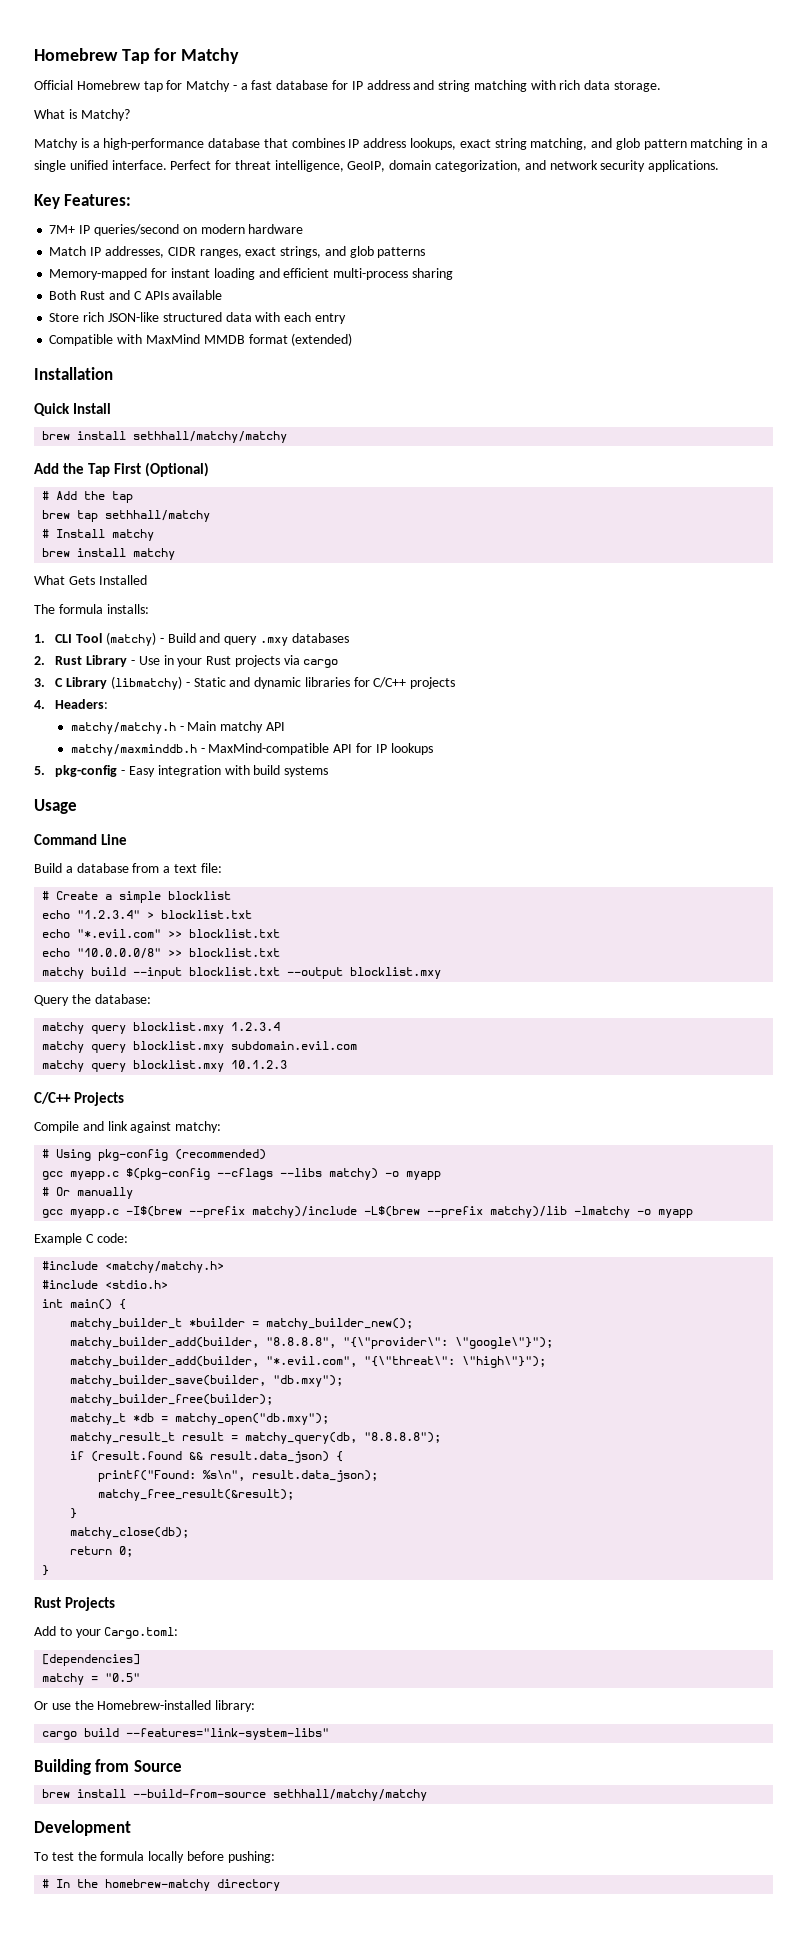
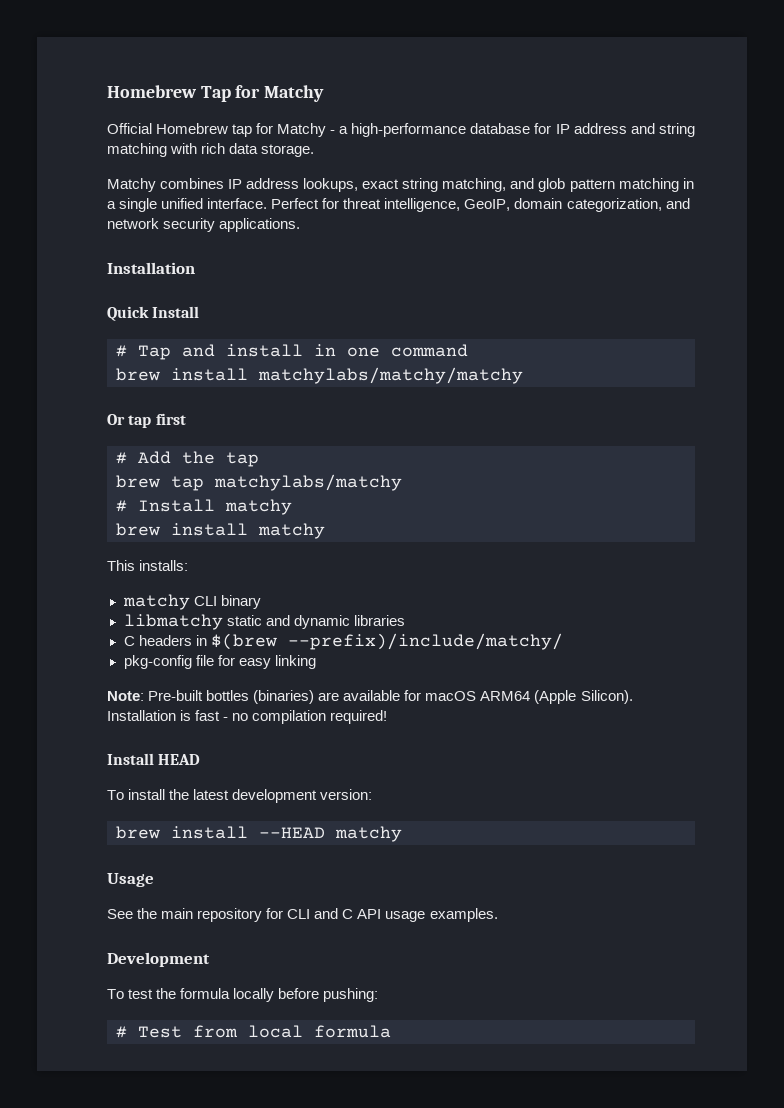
- Official Homebrew tap for Matchy - a fast database for IP address and string matching with rich data storage.
+ Official Homebrew tap for Matchy - a high-performance database for IP address and string matching with rich data storage.
- What is Matchy?
- Matchy is a high-performance database that combines IP address lookups, exact string matching, and glob pattern matching in a single unified interface.
+ Matchy combines IP address lookups, exact string matching, and glob pattern matching in a single unified interface.
  Perfect for threat intelligence, GeoIP, domain categorization, and network security applications.
- Key Features:
- 7M+ IP queries/second on modern hardware
- Match IP addresses, CIDR ranges, exact strings, and glob patterns
- Memory-mapped for instant loading and efficient multi-process sharing
- Both Rust and C APIs available
- Store rich JSON-like structured data with each entry
- Compatible with MaxMind MMDB format (extended)
  Installation
  Quick Install
- brew install sethhall/matchy/matchy
- Add the Tap First (Optional)
+ # Tap and install in one command
+ brew install matchylabs/matchy/matchy
+ Or tap first
- brew tap sethhall/matchy
+ brew tap matchylabs/matchy
- What Gets Installed
- The formula installs:
- 1. CLI Tool (matchy) - Build and query .mxy databases
- 2. Rust Library - Use in your Rust projects via cargo
- 3. C Library (libmatchy) - Static and dynamic libraries for C/C++ projects
- 4. Headers:
- matchy/matchy.h - Main matchy API
- matchy/maxminddb.h - MaxMind-compatible API for IP lookups
- 5. pkg-config - Easy integration with build systems
+ This installs:
+ matchy CLI binary
+ libmatchy static and dynamic libraries
+ C headers in $(brew --prefix)/include/matchy/
+ pkg-config file for easy linking
+ Note: Pre-built bottles (binaries) are available for macOS ARM64 (Apple Silicon). Installation is fast - no compilation required!
+ Install HEAD
+ To install the latest development version:
+ brew install --HEAD matchy
  Usage
- Command Line
- Build a database from a text file:
- # Create a simple blocklist
- echo "1.2.3.4" > blocklist.txt
- echo "*.evil.com" >> blocklist.txt
- echo "10.0.0.0/8" >> blocklist.txt
- matchy build --input blocklist.txt --output blocklist.mxy
- Query the database:
- matchy query blocklist.mxy 1.2.3.4
- matchy query blocklist.mxy subdomain.evil.com
- matchy query blocklist.mxy 10.1.2.3
- C/C++ Projects
- Compile and link against matchy:
- # Using pkg-config (recommended)
- gcc myapp.c $(pkg-config --cflags --libs matchy) -o myapp
- # Or manually
- gcc myapp.c -I$(brew --prefix matchy)/include -L$(brew --prefix matchy)/lib -lmatchy -o myapp
- Example C code:
- #include <matchy/matchy.h>
- #include <stdio.h>
- int main() {
- matchy_builder_t *builder = matchy_builder_new();
- matchy_builder_add(builder, "8.8.8.8", "{\"provider\": \"google\"}");
- matchy_builder_add(builder, "*.evil.com", "{\"threat\": \"high\"}");
- matchy_builder_save(builder, "db.mxy");
- matchy_builder_free(builder);
- matchy_t *db = matchy_open("db.mxy");
- matchy_result_t result = matchy_query(db, "8.8.8.8");
- if (result.found && result.data_json) {
- printf("Found: %s\n", result.data_json);
- matchy_free_result(&result);
- }
- matchy_close(db);
- return 0;
- }
- Rust Projects
- Add to your Cargo.toml:
- [dependencies]
- matchy = "0.5"
- Or use the Homebrew-installed library:
- cargo build --features="link-system-libs"
- Building from Source
- brew install --build-from-source sethhall/matchy/matchy
+ See the main repository for CLI and C API usage examples.
- # In the homebrew-matchy directory
+ # Test from local formula

